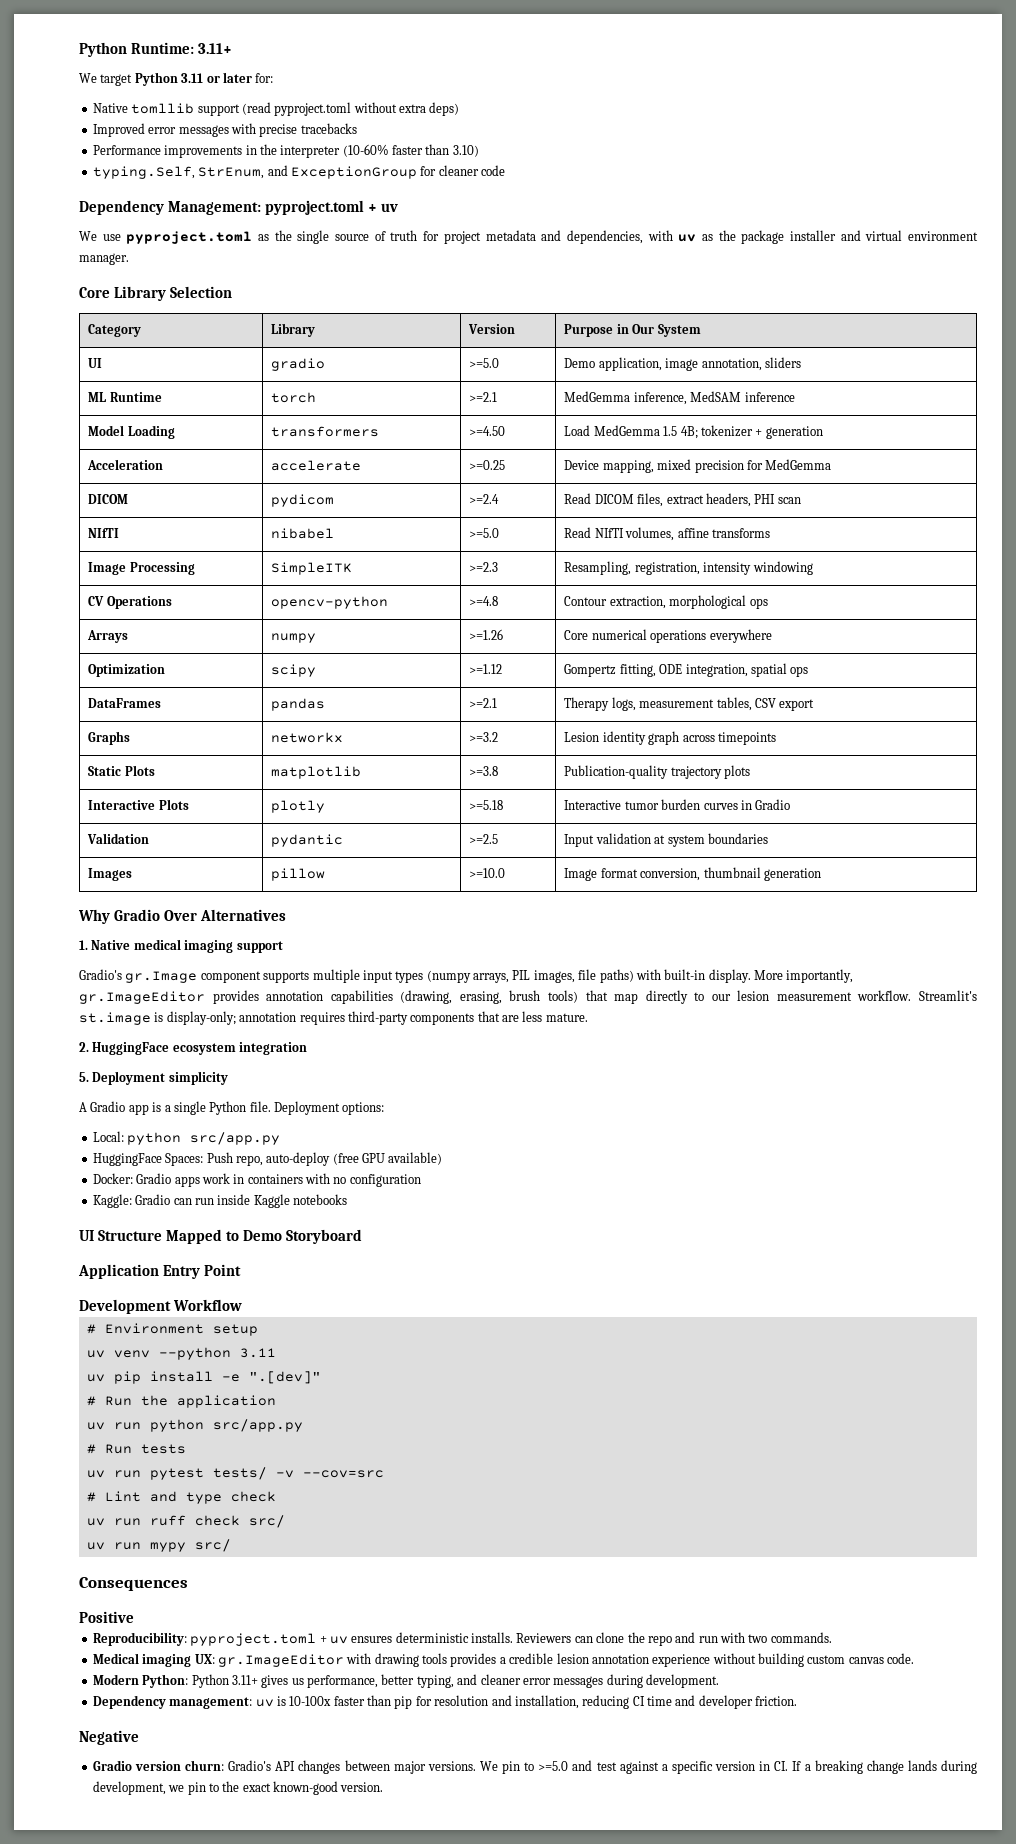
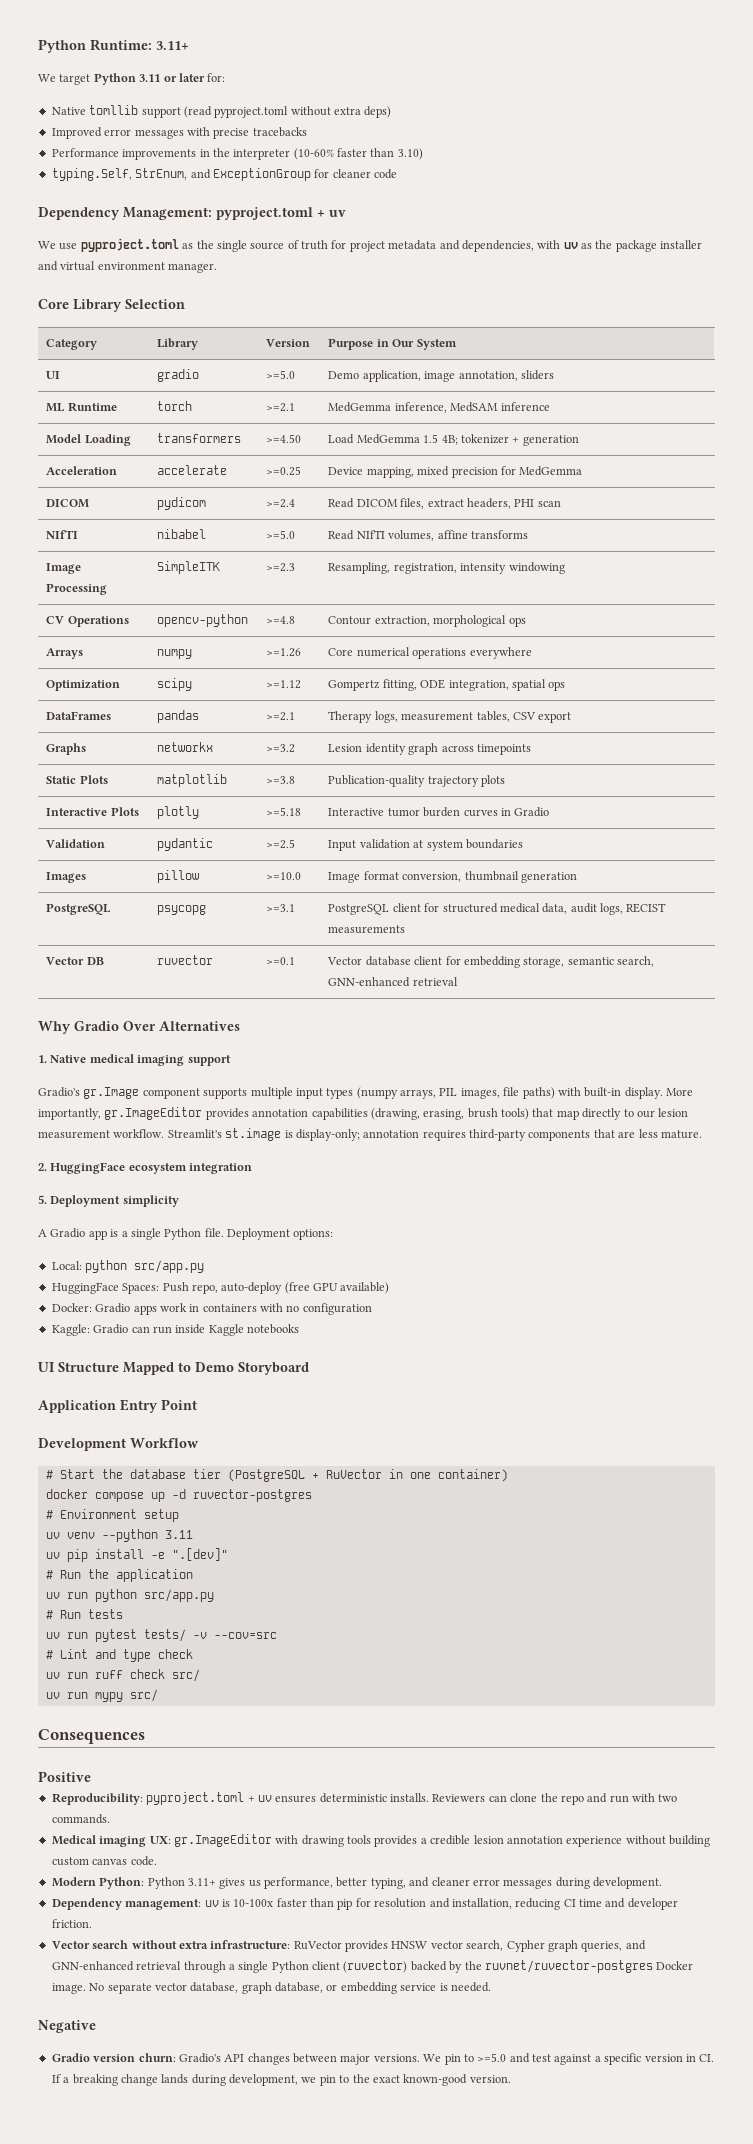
+ PostgreSQL | psycopg | >=3.1 | PostgreSQL client for structured medical data, audit logs, RECIST measurements
+ Vector DB | ruvector | >=0.1 | Vector database client for embedding storage, semantic search, GNN-enhanced retrieval
+ # Start the database tier (PostgreSQL + RuVector in one container)
+ docker compose up -d ruvector-postgres
+ Vector search without extra infrastructure: RuVector provides HNSW vector search, Cypher graph queries, and GNN-enhanced retrieval through a single Python client (ruvector) backed by the ruvnet/ruvector-postgres Docker image. No separate vector database, graph database, or embedding service is needed.

